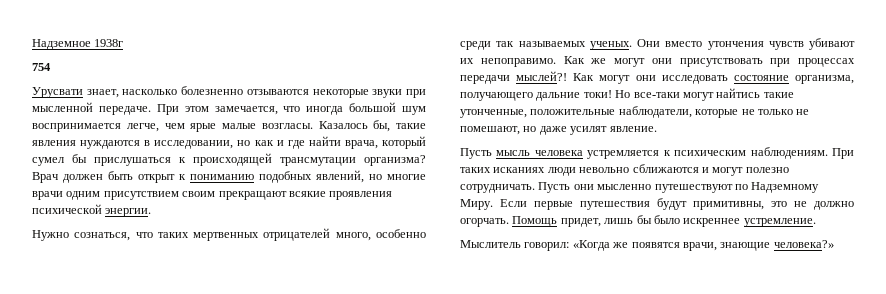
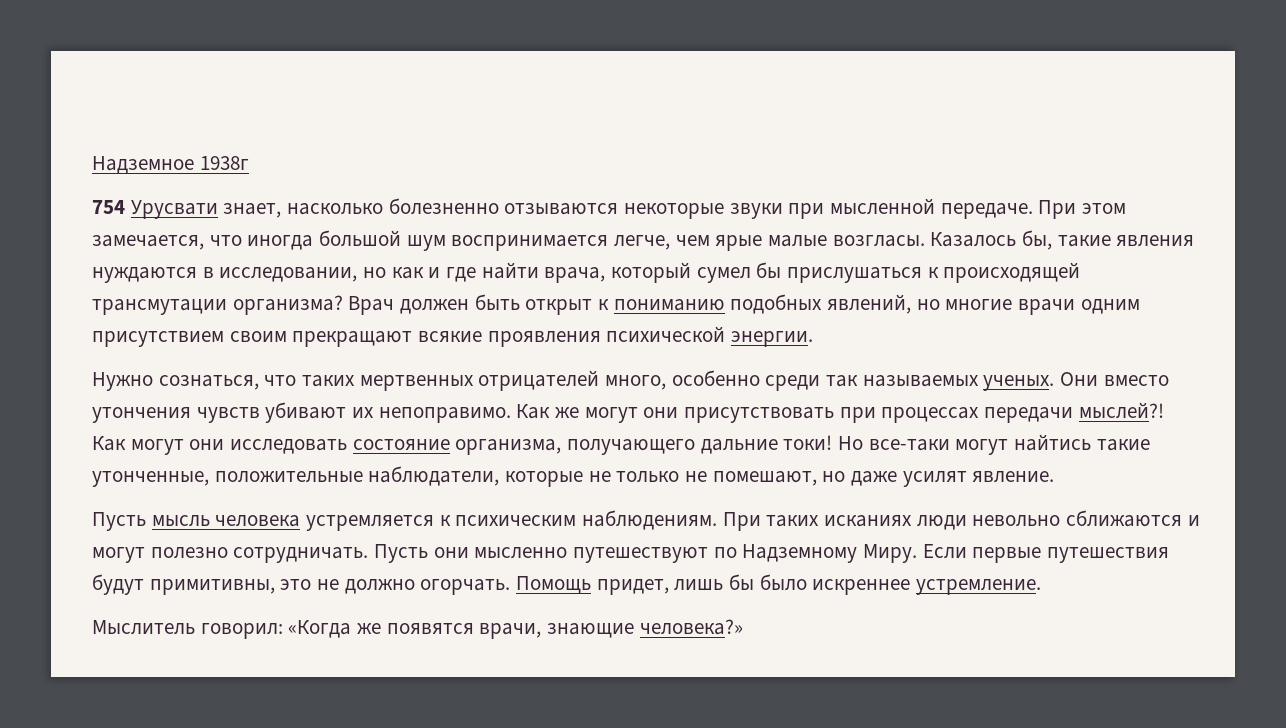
- 754
- Урусвати знает, насколько болезненно отзываются некоторые звуки при мысленной передаче.
+ 754 Урусвати знает, насколько болезненно отзываются некоторые звуки при мысленной передаче.

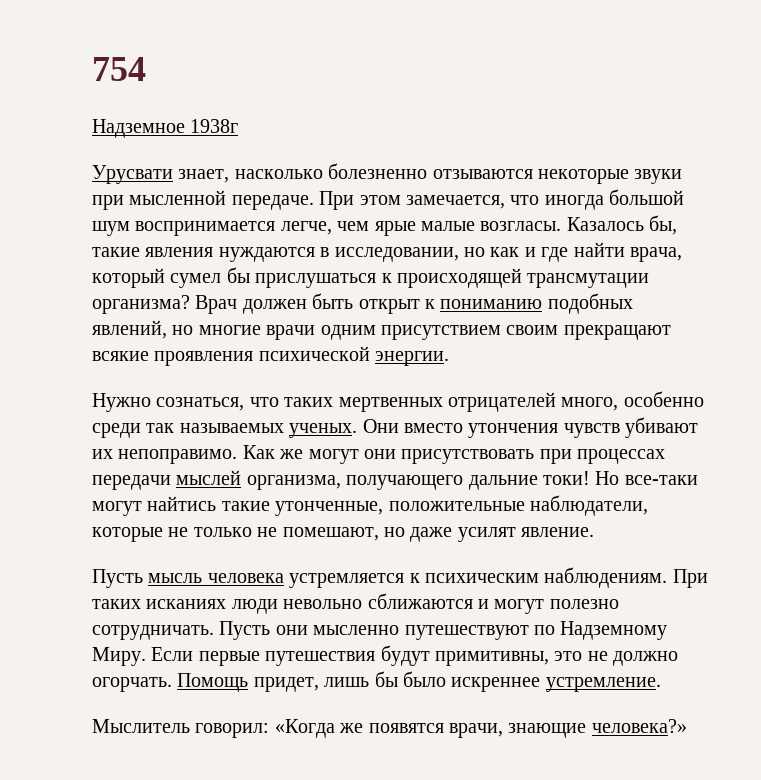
+ 754
- 754 Урусвати знает, насколько болезненно отзываются некоторые звуки при мысленной передаче.
+ Урусвати знает, насколько болезненно отзываются некоторые звуки при мысленной передаче.
- Как же могут они присутствовать при процессах передачи мыслей?! Как могут они исследовать состояние организма, получающего дальние токи!
+ Как же могут они присутствовать при процессах передачи мыслей организма, получающего дальние токи!

